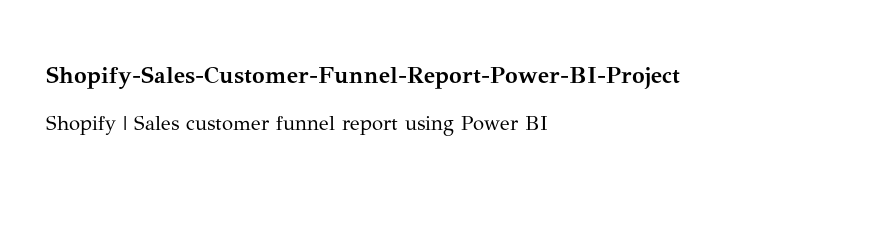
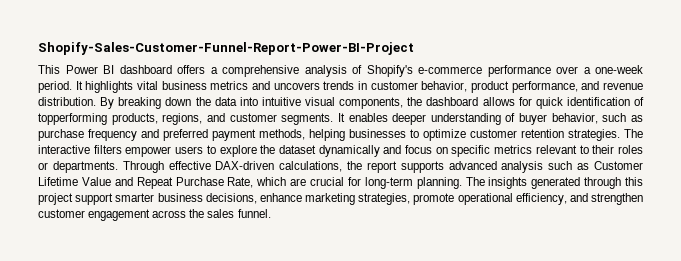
- Shopify | Sales customer funnel report using Power BI
+ This Power BI dashboard offers a comprehensive analysis of Shopify's e-commerce performance over a one-week period. It highlights vital business metrics and uncovers trends in customer behavior, product performance, and revenue distribution. By breaking down the data into intuitive visual components, the dashboard allows for quick identification of topperforming products, regions, and customer segments. It enables deeper understanding of buyer behavior, such as purchase frequency and preferred payment methods, helping businesses to optimize customer retention strategies. The interactive filters empower users to explore the dataset dynamically and focus on specific metrics relevant to their roles or departments. Through effective DAX-driven calculations, the report supports advanced analysis such as Customer Lifetime Value and Repeat Purchase Rate, which are crucial for long-term planning. The insights generated through this project support smarter business decisions, enhance marketing strategies, promote operational efficiency, and strengthen customer engagement across the sales funnel.

